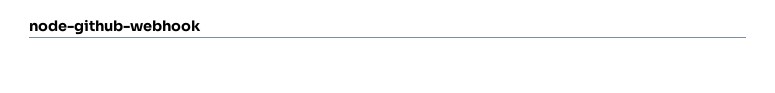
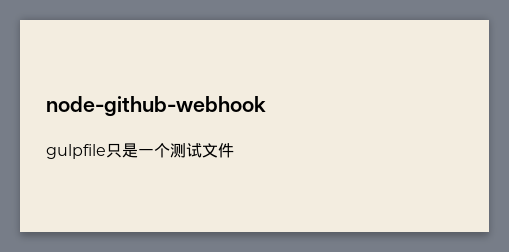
+ gulpfile只是一个测试文件

